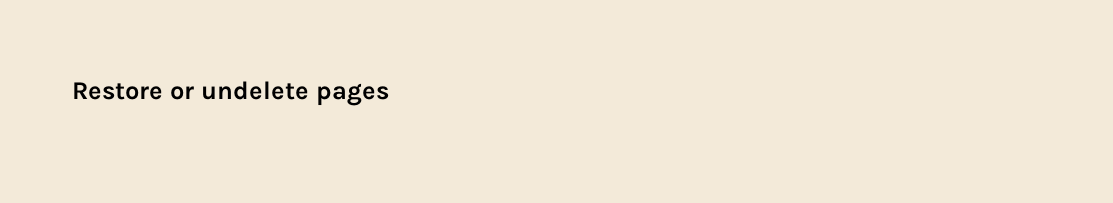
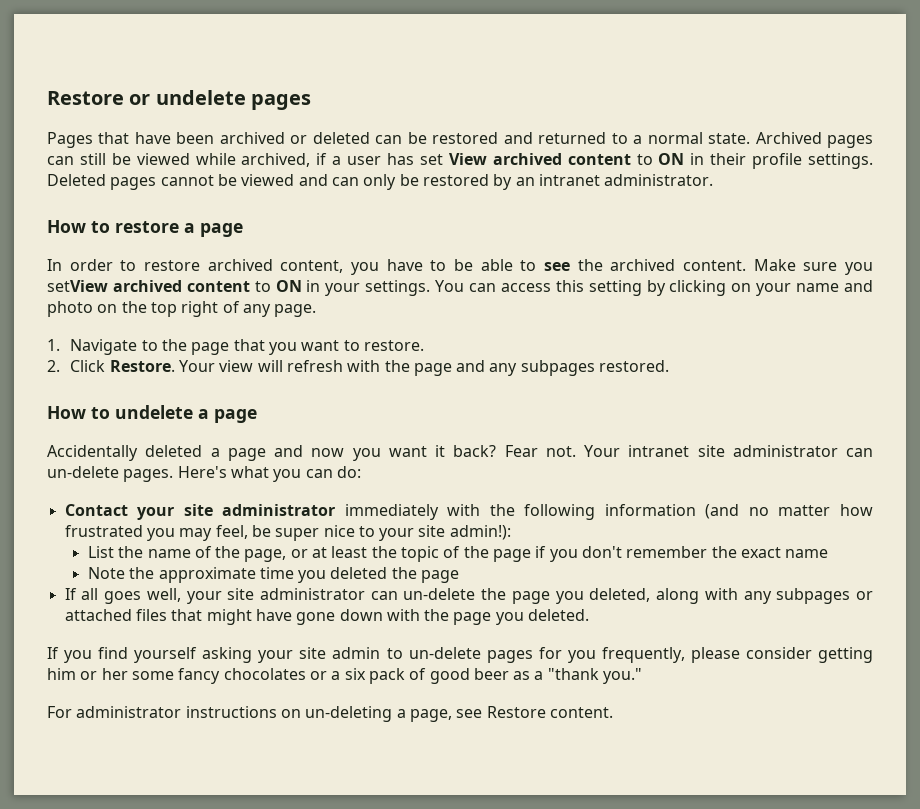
+ Pages that have been archived or deleted can be restored and returned to a normal state. Archived pages can still be viewed while archived, if a user has set View archived content to ON in their profile settings. Deleted pages cannot be viewed and can only be restored by an intranet administrator.
+ How to restore a page
+ In order to restore archived content, you have to be able to see the archived content. Make sure you setView archived content to ON in your settings. You can access this setting by clicking on your name and photo on the top right of any page.
+ 1. Navigate to the page that you want to restore.
+ 2. Click Restore. Your view will refresh with the page and any subpages restored.
+ How to undelete a page
+ Accidentally deleted a page and now you want it back? Fear not. Your intranet site administrator can un-delete pages. Here's what you can do:
+ Contact your site administrator immediately with the following information (and no matter how frustrated you may feel, be super nice to your site admin!):
+ List the name of the page, or at least the topic of the page if you don't remember the exact name
+ Note the approximate time you deleted the page
+ If all goes well, your site administrator can un-delete the page you deleted, along with any subpages or attached files that might have gone down with the page you deleted.
+ If you find yourself asking your site admin to un-delete pages for you frequently, please consider getting him or her some fancy chocolates or a six pack of good beer as a "thank you."
+ For administrator instructions on un-deleting a page, see Restore content.

